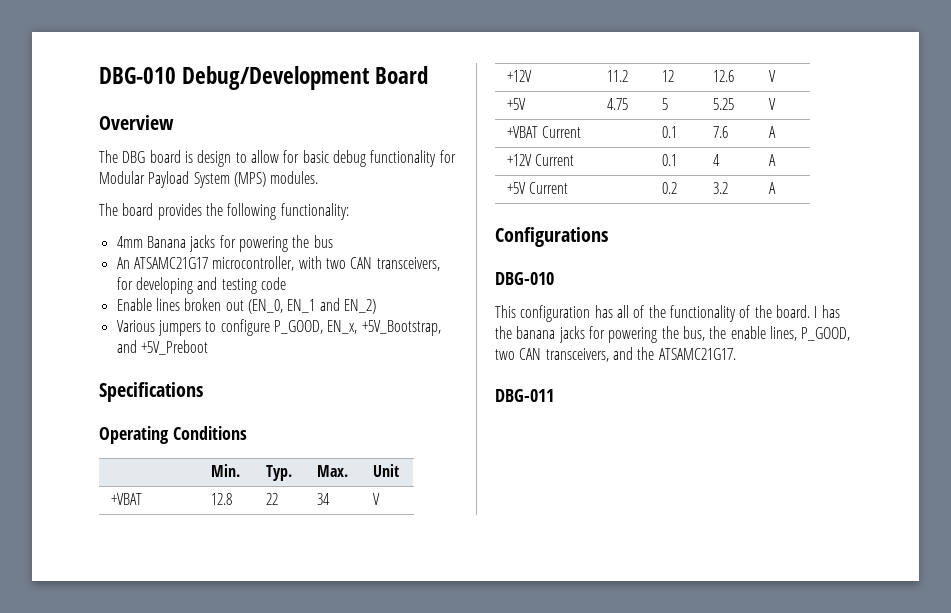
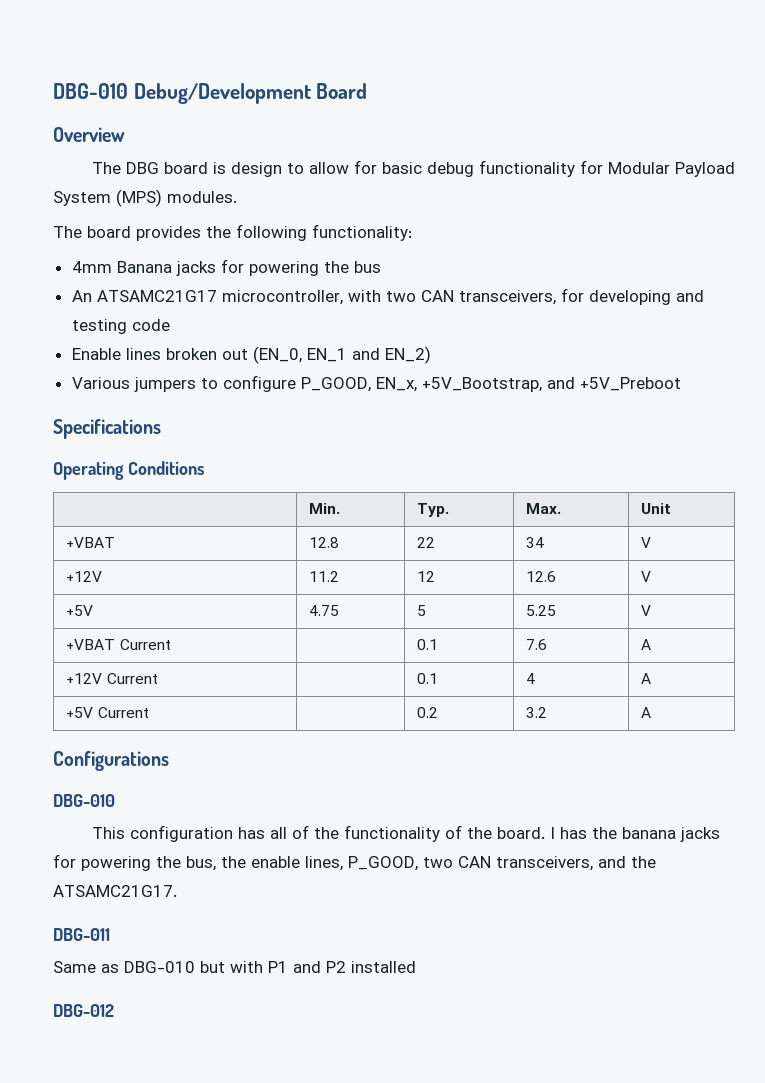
+ Same as DBG-010 but with P1 and P2 installed
+ DBG-012

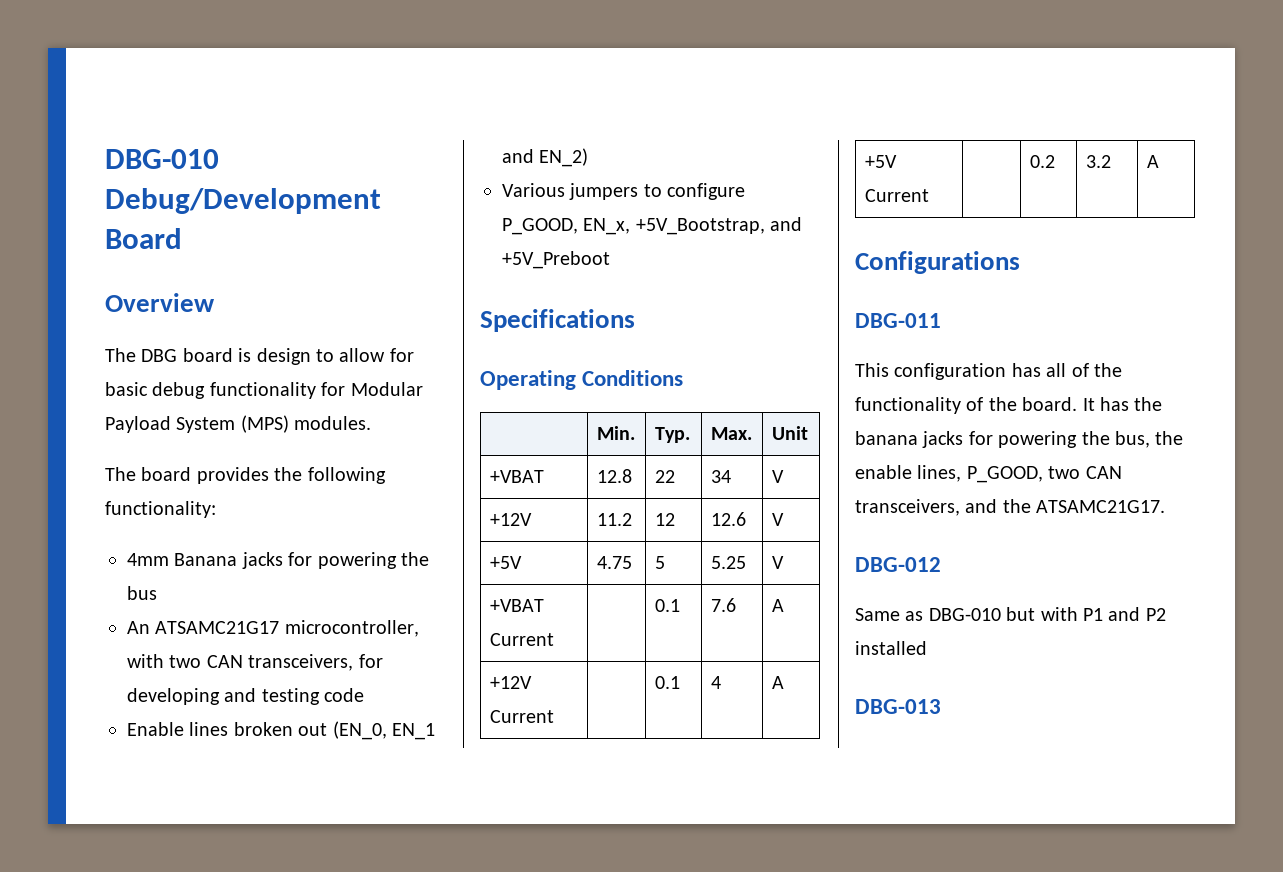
  Configurations
- DBG-010
+ DBG-011
- I has the banana jacks for powering the bus, the enable lines, P_GOOD, two CAN transceivers, and the ATSAMC21G17.
+ It has the banana jacks for powering the bus, the enable lines, P_GOOD, two CAN transceivers, and the ATSAMC21G17.
- DBG-011
+ DBG-012
- DBG-012
+ DBG-013

